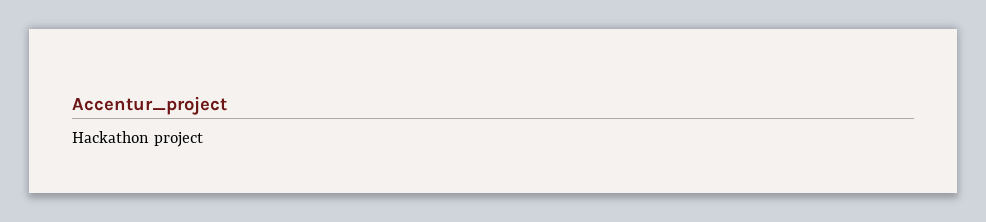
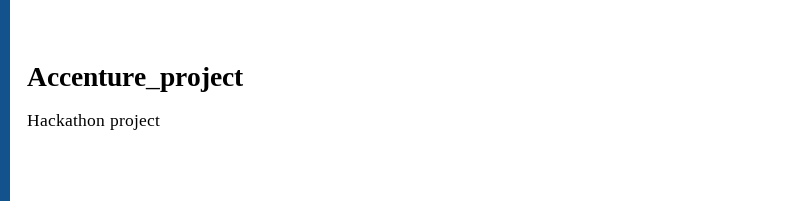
- Accentur_project
+ Accenture_project

